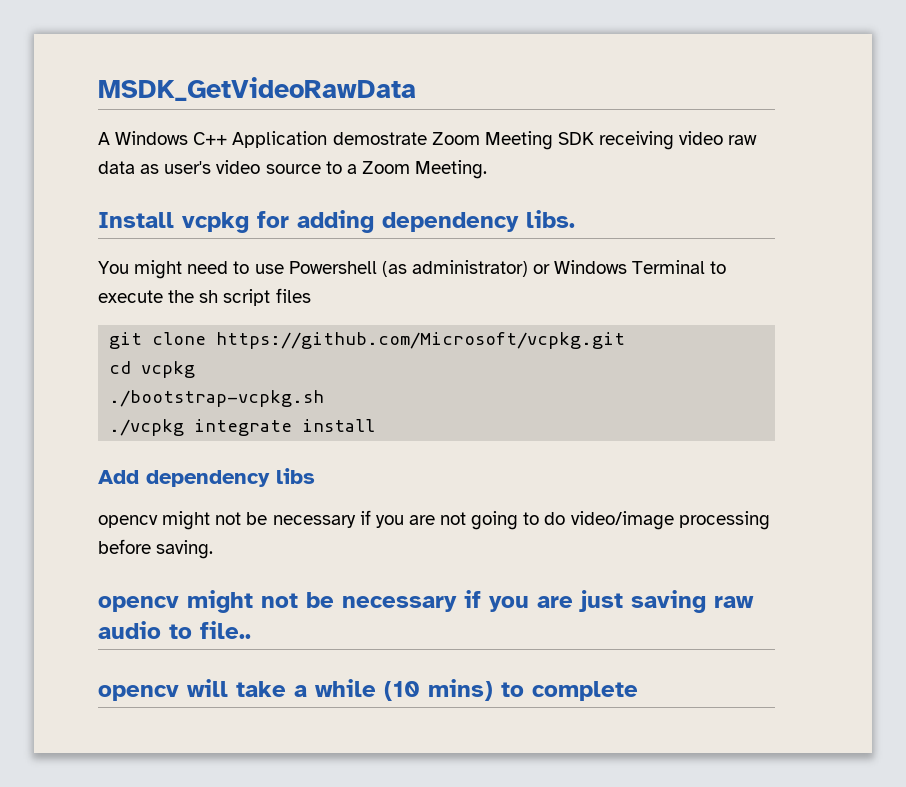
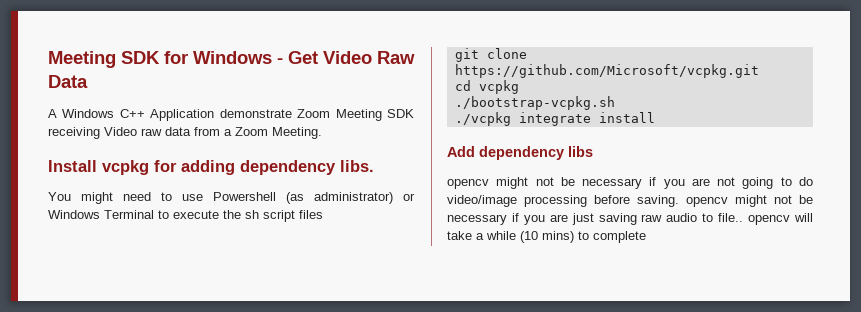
- MSDK_GetVideoRawData
+ Meeting SDK for Windows - Get Video Raw Data
- A Windows C++ Application demostrate Zoom Meeting SDK receiving video raw data as user's video source to a Zoom Meeting.
+ A Windows C++ Application demonstrate Zoom Meeting SDK receiving Video raw data from a Zoom Meeting.
- opencv might not be necessary if you are not going to do video/image processing before saving.
- opencv might not be necessary if you are just saving raw audio to file..
- opencv will take a while (10 mins) to complete
+ opencv might not be necessary if you are not going to do video/image processing before saving. opencv might not be necessary if you are just saving raw audio to file.. opencv will take a while (10 mins) to complete

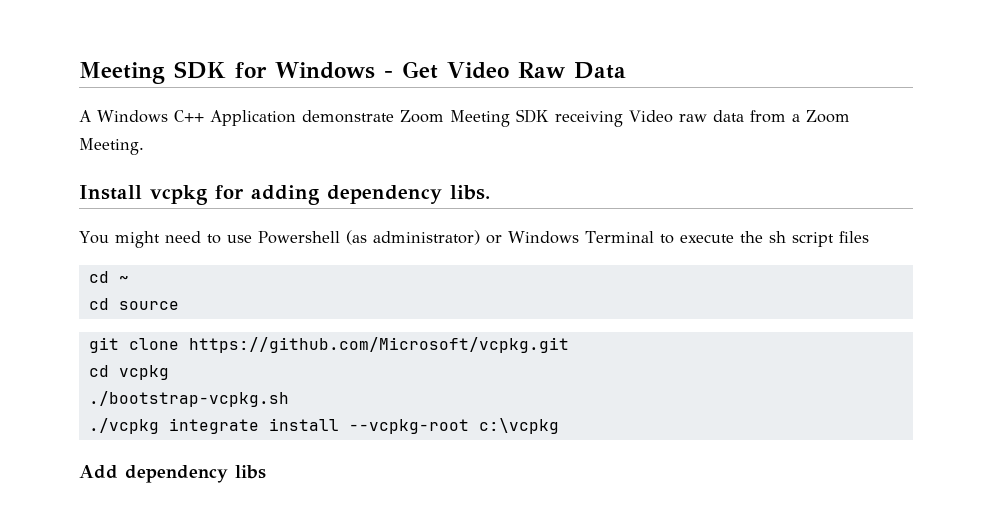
+ cd ~
+ cd source
- ./vcpkg integrate install
+ ./vcpkg integrate install --vcpkg-root c:\vcpkg
- opencv might not be necessary if you are not going to do video/image processing before saving. opencv might not be necessary if you are just saving raw audio to file.. opencv will take a while (10 mins) to complete

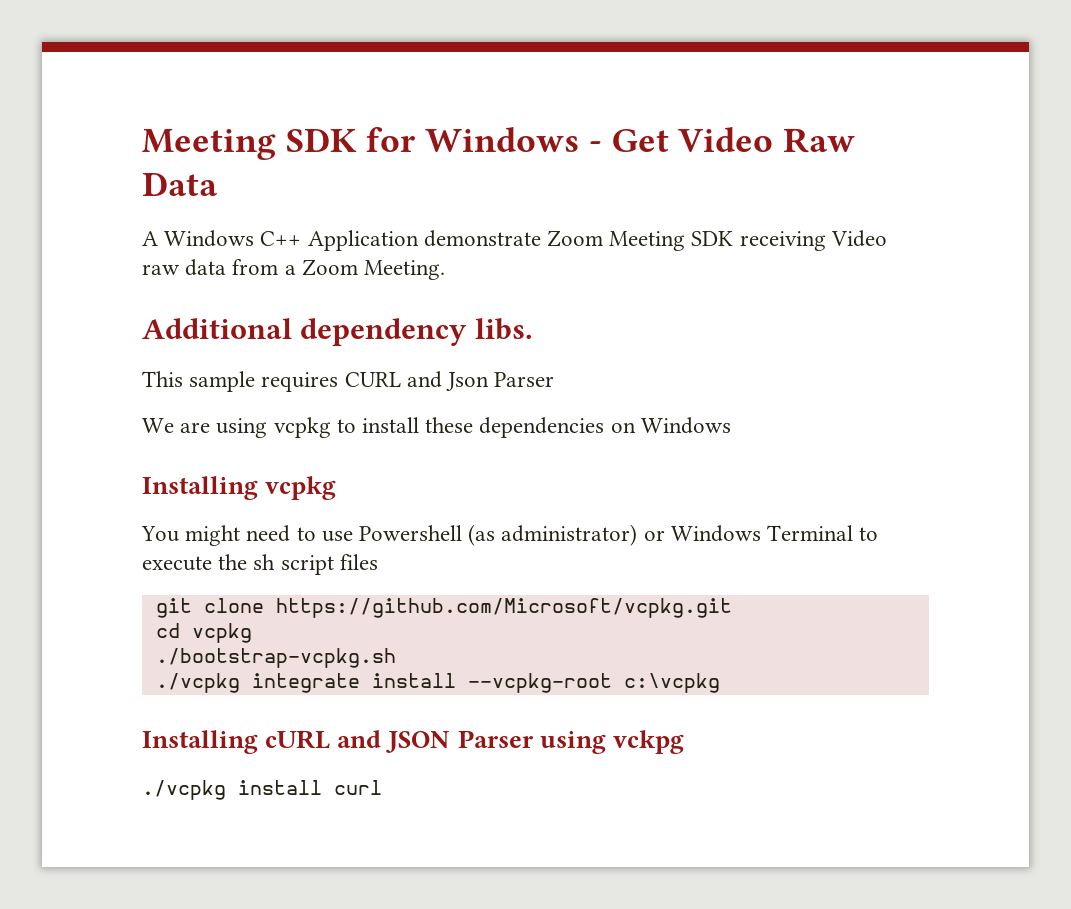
- Install vcpkg for adding dependency libs.
+ Additional dependency libs.
+ This sample requires CURL and Json Parser
+ We are using vcpkg to install these dependencies on Windows
+ Installing vcpkg
- cd ~
- cd source
- Add dependency libs
+ Installing cURL and JSON Parser using vckpg
+ ./vcpkg install curl

